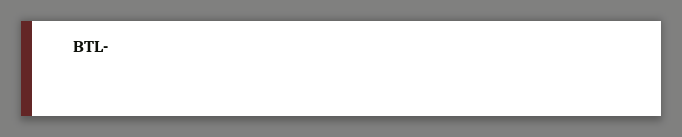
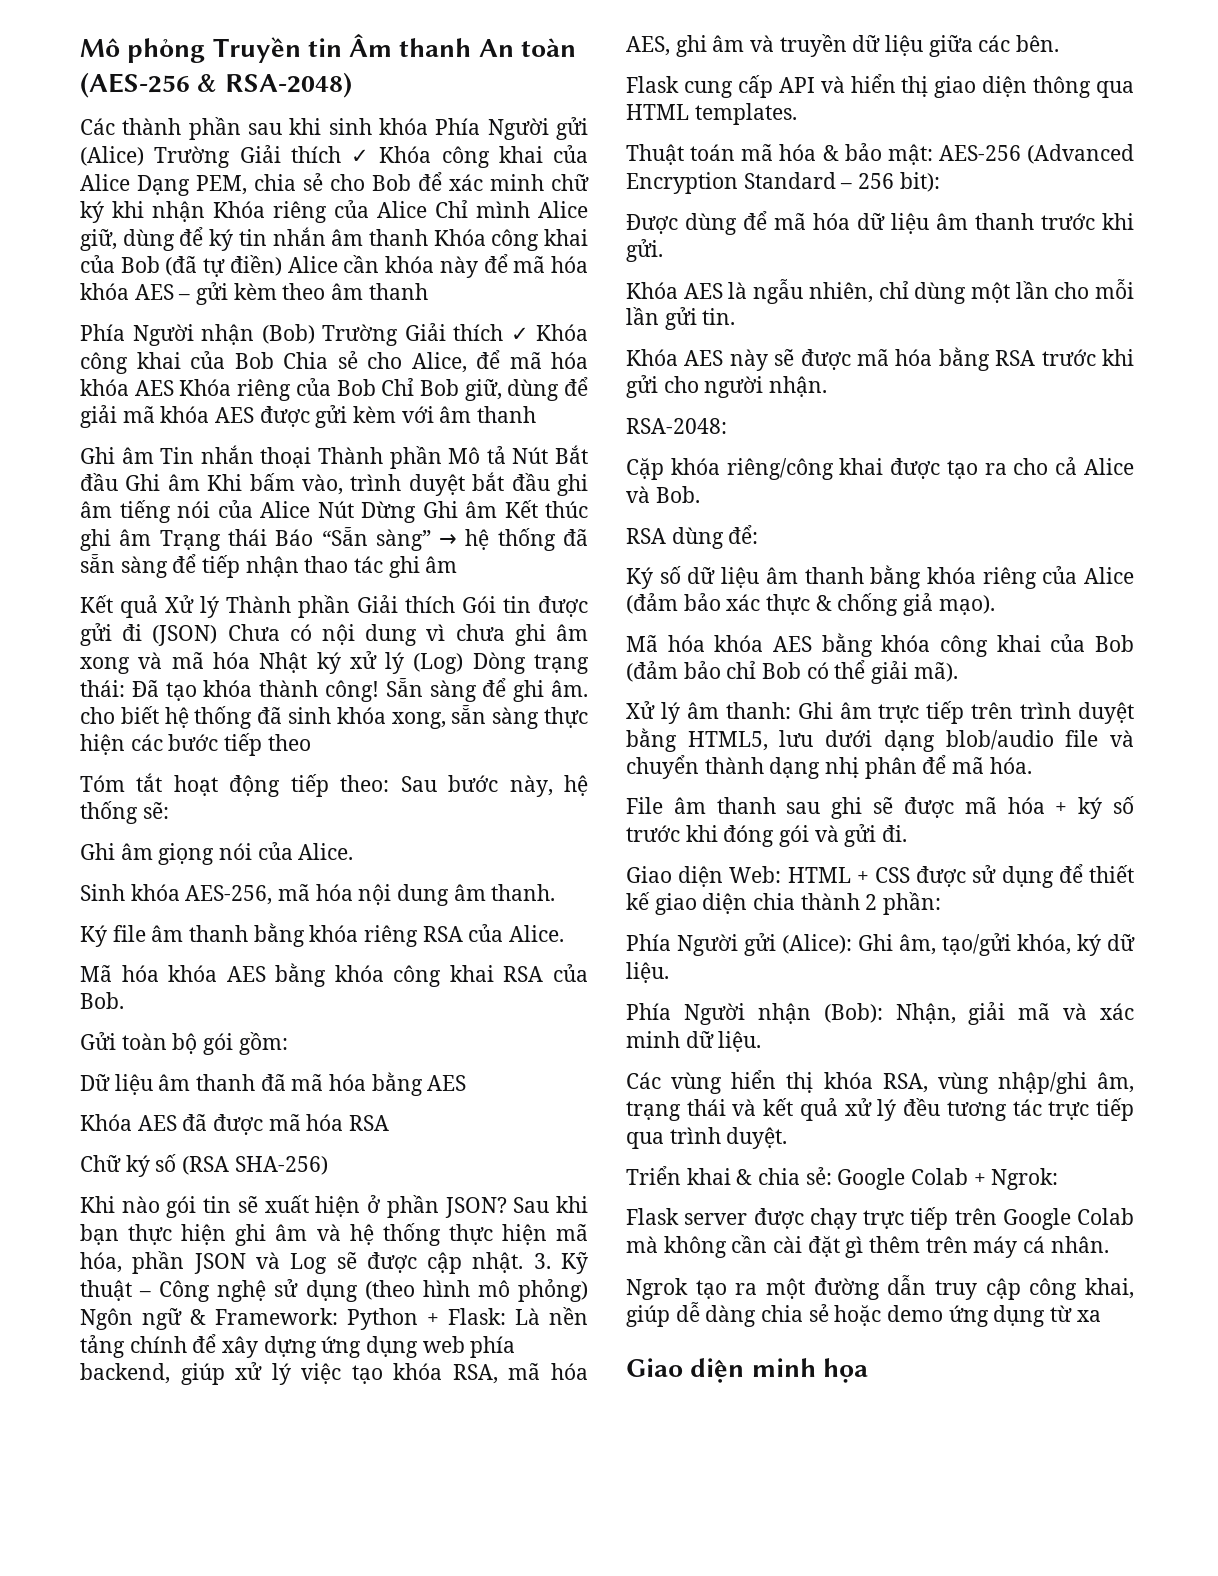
- BTL-
+ Mô phỏng Truyền tin Âm thanh An toàn (AES-256 & RSA-2048)
+ Các thành phần sau khi sinh khóa Phía Người gửi (Alice) Trường Giải thích ✓ Khóa công khai của Alice Dạng PEM, chia sẻ cho Bob để xác minh chữ ký khi nhận Khóa riêng của Alice Chỉ mình Alice giữ, dùng để ký tin nhắn âm thanh Khóa công khai của Bob (đã tự điền) Alice cần khóa này để mã hóa khóa AES – gửi kèm theo âm thanh
+ Phía Người nhận (Bob) Trường Giải thích ✓ Khóa công khai của Bob Chia sẻ cho Alice, để mã hóa khóa AES Khóa riêng của Bob Chỉ Bob giữ, dùng để giải mã khóa AES được gửi kèm với âm thanh
+ Ghi âm Tin nhắn thoại Thành phần Mô tả Nút Bắt đầu Ghi âm Khi bấm vào, trình duyệt bắt đầu ghi âm tiếng nói của Alice Nút Dừng Ghi âm Kết thúc ghi âm Trạng thái Báo “Sẵn sàng” → hệ thống đã sẵn sàng để tiếp nhận thao tác ghi âm
+ Kết quả Xử lý Thành phần Giải thích Gói tin được gửi đi (JSON) Chưa có nội dung vì chưa ghi âm xong và mã hóa Nhật ký xử lý (Log) Dòng trạng thái: Đã tạo khóa thành công! Sẵn sàng để ghi âm. cho biết hệ thống đã sinh khóa xong, sẵn sàng thực hiện các bước tiếp theo
+ Tóm tắt hoạt động tiếp theo: Sau bước này, hệ thống sẽ:
+ Ghi âm giọng nói của Alice.
+ Sinh khóa AES-256, mã hóa nội dung âm thanh.
+ Ký file âm thanh bằng khóa riêng RSA của Alice.
+ Mã hóa khóa AES bằng khóa công khai RSA của Bob.
+ Gửi toàn bộ gói gồm:
+ Dữ liệu âm thanh đã mã hóa bằng AES
+ Khóa AES đã được mã hóa RSA
+ Chữ ký số (RSA SHA-256)
+ Khi nào gói tin sẽ xuất hiện ở phần JSON? Sau khi bạn thực hiện ghi âm và hệ thống thực hiện mã hóa, phần JSON và Log sẽ được cập nhật. 3. Kỹ thuật – Công nghệ sử dụng (theo hình mô phỏng) Ngôn ngữ & Framework: Python + Flask: Là nền tảng chính để xây dựng ứng dụng web phía backend, giúp xử lý việc tạo khóa RSA, mã hóa AES, ghi âm và truyền dữ liệu giữa các bên.
+ Flask cung cấp API và hiển thị giao diện thông qua HTML templates.
+ Thuật toán mã hóa & bảo mật: AES-256 (Advanced Encryption Standard – 256 bit):
+ Được dùng để mã hóa dữ liệu âm thanh trước khi gửi.
+ Khóa AES là ngẫu nhiên, chỉ dùng một lần cho mỗi lần gửi tin.
+ Khóa AES này sẽ được mã hóa bằng RSA trước khi gửi cho người nhận.
+ RSA-2048:
+ Cặp khóa riêng/công khai được tạo ra cho cả Alice và Bob.
+ RSA dùng để:
+ Ký số dữ liệu âm thanh bằng khóa riêng của Alice (đảm bảo xác thực & chống giả mạo).
+ Mã hóa khóa AES bằng khóa công khai của Bob (đảm bảo chỉ Bob có thể giải mã).
+ Xử lý âm thanh: Ghi âm trực tiếp trên trình duyệt bằng HTML5, lưu dưới dạng blob/audio file và chuyển thành dạng nhị phân để mã hóa.
+ File âm thanh sau ghi sẽ được mã hóa + ký số trước khi đóng gói và gửi đi.
+ Giao diện Web: HTML + CSS được sử dụng để thiết kế giao diện chia thành 2 phần:
+ Phía Người gửi (Alice): Ghi âm, tạo/gửi khóa, ký dữ liệu.
+ Phía Người nhận (Bob): Nhận, giải mã và xác minh dữ liệu.
+ Các vùng hiển thị khóa RSA, vùng nhập/ghi âm, trạng thái và kết quả xử lý đều tương tác trực tiếp qua trình duyệt.
+ Triển khai & chia sẻ: Google Colab + Ngrok:
+ Flask server được chạy trực tiếp trên Google Colab mà không cần cài đặt gì thêm trên máy cá nhân.
+ Ngrok tạo ra một đường dẫn truy cập công khai, giúp dễ dàng chia sẻ hoặc demo ứng dụng từ xa
+ Giao diện minh họa

